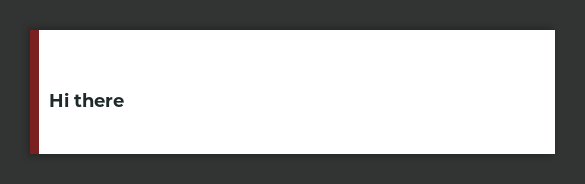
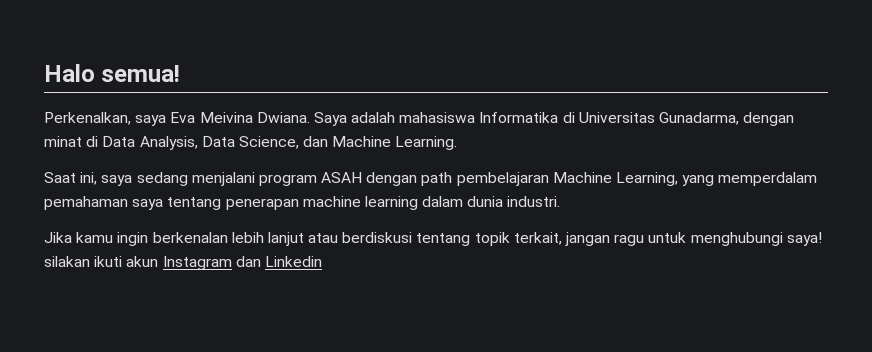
- Hi there
+ Halo semua!
+ Perkenalkan, saya Eva Meivina Dwiana. Saya adalah mahasiswa Informatika di Universitas Gunadarma, dengan minat di Data Analysis, Data Science, dan Machine Learning.
+ Saat ini, saya sedang menjalani program ASAH dengan path pembelajaran Machine Learning, yang memperdalam pemahaman saya tentang penerapan machine learning dalam dunia industri.
+ Jika kamu ingin berkenalan lebih lanjut atau berdiskusi tentang topik terkait, jangan ragu untuk menghubungi saya! silakan ikuti akun Instagram dan Linkedin

